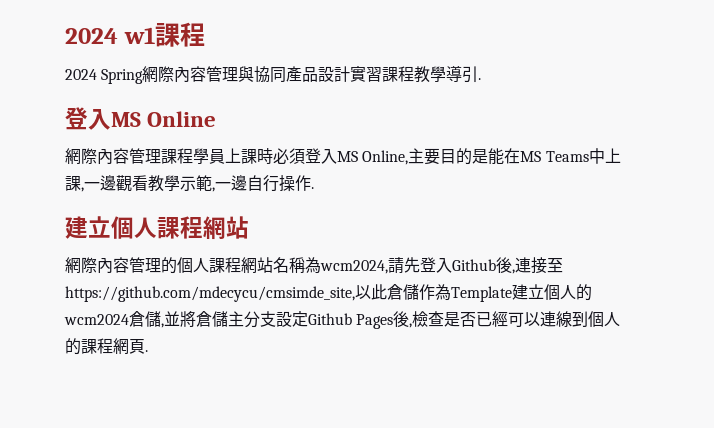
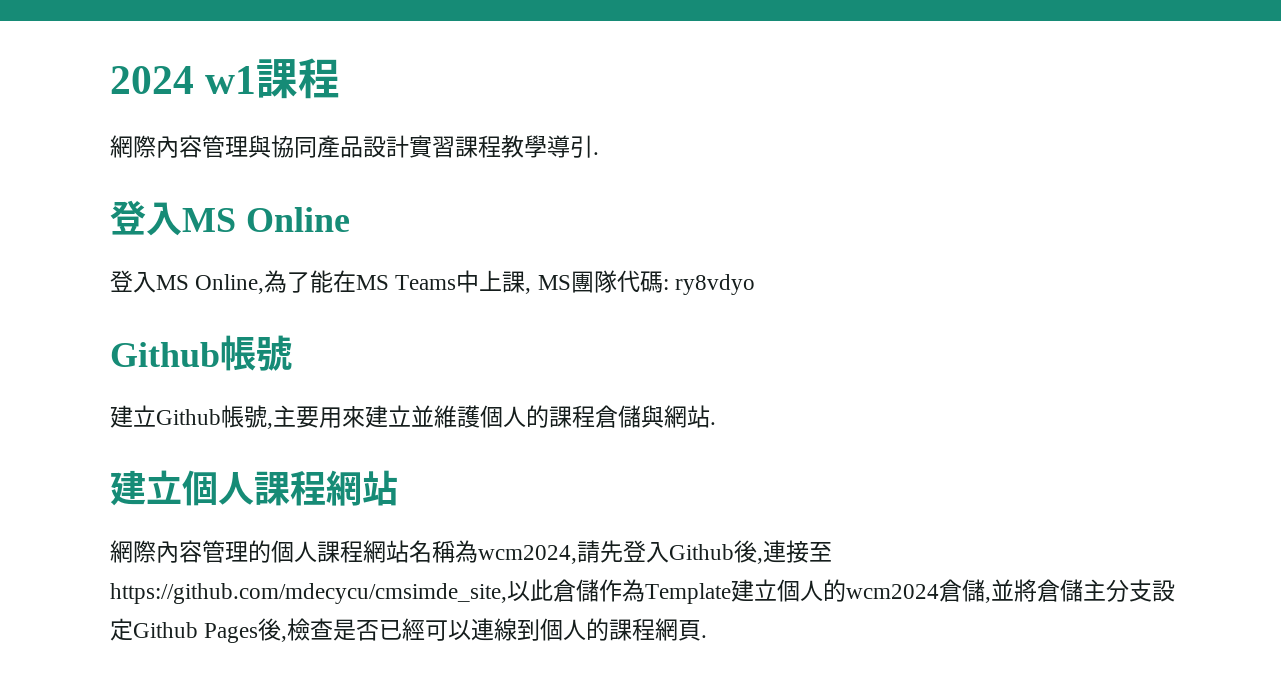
- 2024 Spring網際內容管理與協同產品設計實習課程教學導引.
+ 網際內容管理與協同產品設計實習課程教學導引.
- 網際內容管理課程學員上課時必須登入MS Online,主要目的是能在MS Teams中上課,一邊觀看教學示範,一邊自行操作.
+ 登入MS Online,為了能在MS Teams中上課, MS團隊代碼: ry8vdyo
+ Github帳號
+ 建立Github帳號,主要用來建立並維護個人的課程倉儲與網站.

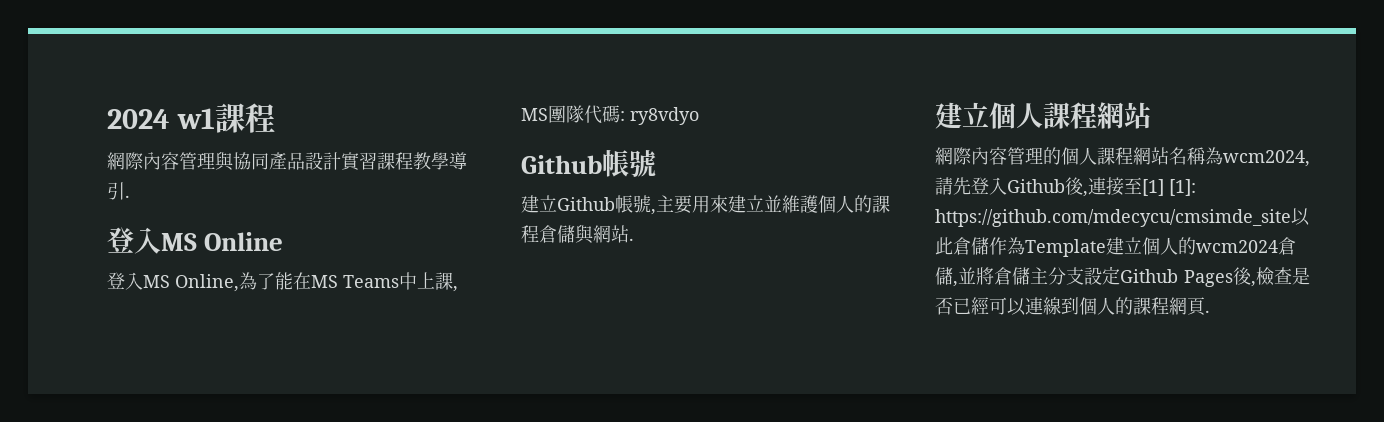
- 網際內容管理的個人課程網站名稱為wcm2024,請先登入Github後,連接至https://github.com/mdecycu/cmsimde_site,以此倉儲作為Template建立個人的wcm2024倉儲,並將倉儲主分支設定Github Pages後,檢查是否已經可以連線到個人的課程網頁.
+ 網際內容管理的個人課程網站名稱為wcm2024,請先登入Github後,連接至[1] [1]: https://github.com/mdecycu/cmsimde_site以此倉儲作為Template建立個人的wcm2024倉儲,並將倉儲主分支設定Github Pages後,檢查是否已經可以連線到個人的課程網頁.

